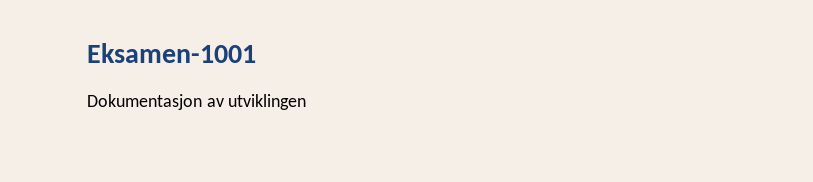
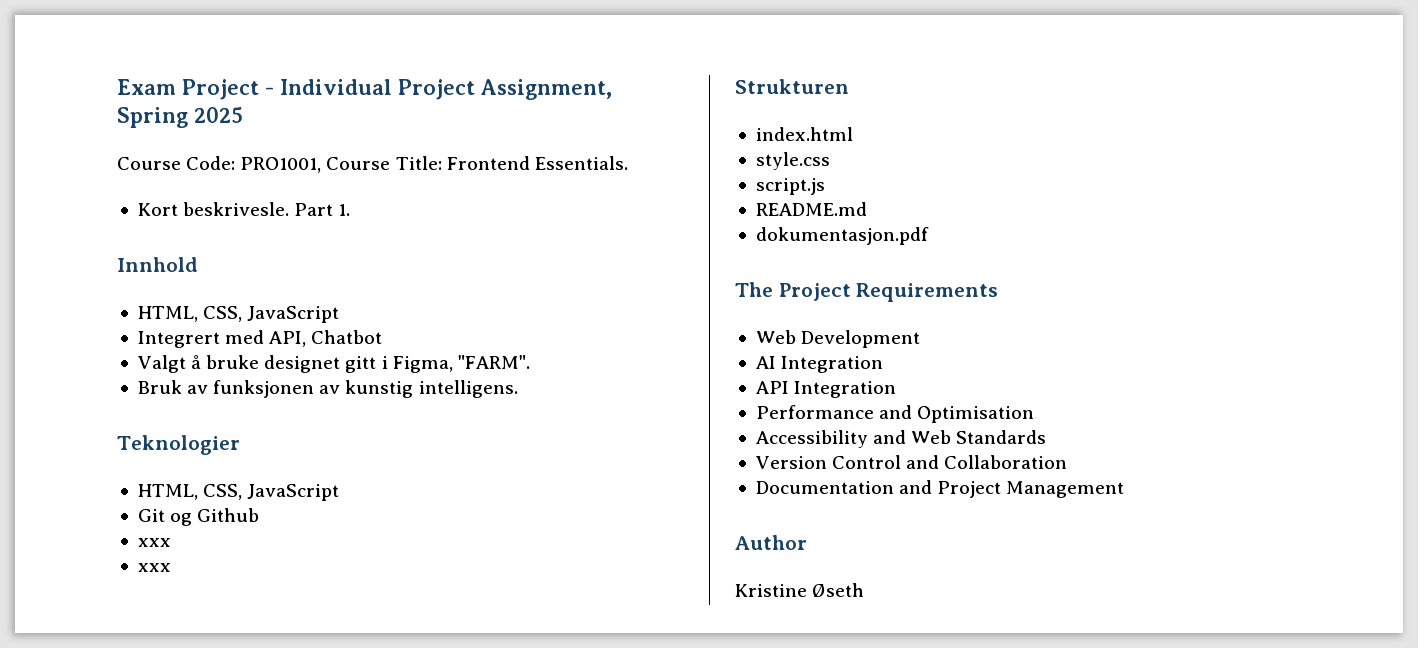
- Eksamen-1001
- Dokumentasjon av utviklingen
+ Exam Project - Individual Project Assignment, Spring 2025
+ Course Code: PRO1001, Course Title: Frontend Essentials.
+ Kort beskrivesle. Part 1.
+ Innhold
+ HTML, CSS, JavaScript
+ Integrert med API, Chatbot
+ Valgt å bruke designet gitt i Figma, "FARM".
+ Bruk av funksjonen av kunstig intelligens.
+ Teknologier
+ HTML, CSS, JavaScript
+ Git og Github
+ xxx
+ xxx
+ Strukturen
+ index.html
+ style.css
+ script.js
+ README.md
+ dokumentasjon.pdf
+ The Project Requirements
+ Web Development
+ AI Integration
+ API Integration
+ Performance and Optimisation
+ Accessibility and Web Standards
+ Version Control and Collaboration
+ Documentation and Project Management
+ Author
+ Kristine Øseth

